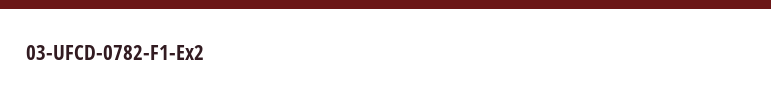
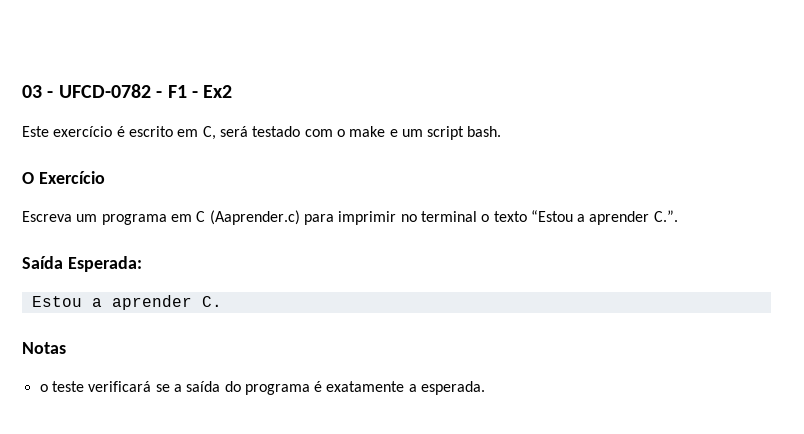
- 03-UFCD-0782-F1-Ex2
+ 03 - UFCD-0782 - F1 - Ex2
+ Este exercício é escrito em C, será testado com o make e um script bash.
+ O Exercício
+ Escreva um programa em C (Aaprender.c) para imprimir no terminal o texto “Estou a aprender C.”.
+ Saída Esperada:
+ Estou a aprender C.
+ Notas
+ o teste verificará se a saída do programa é exatamente a esperada.

